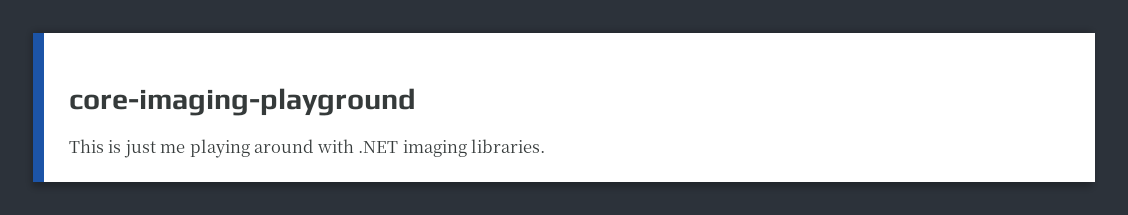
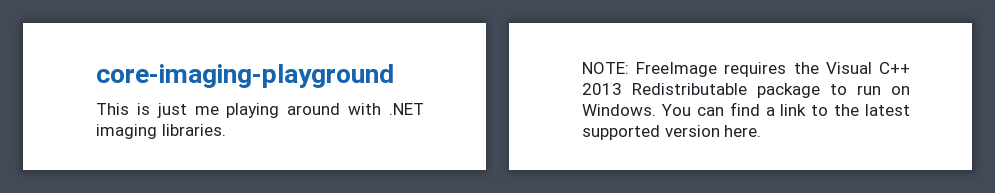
+ NOTE: FreeImage requires the Visual C++ 2013 Redistributable package to run on Windows. You can find a link to the latest supported version here.

